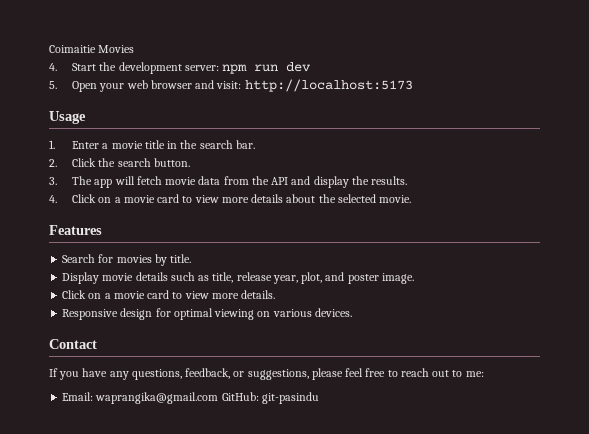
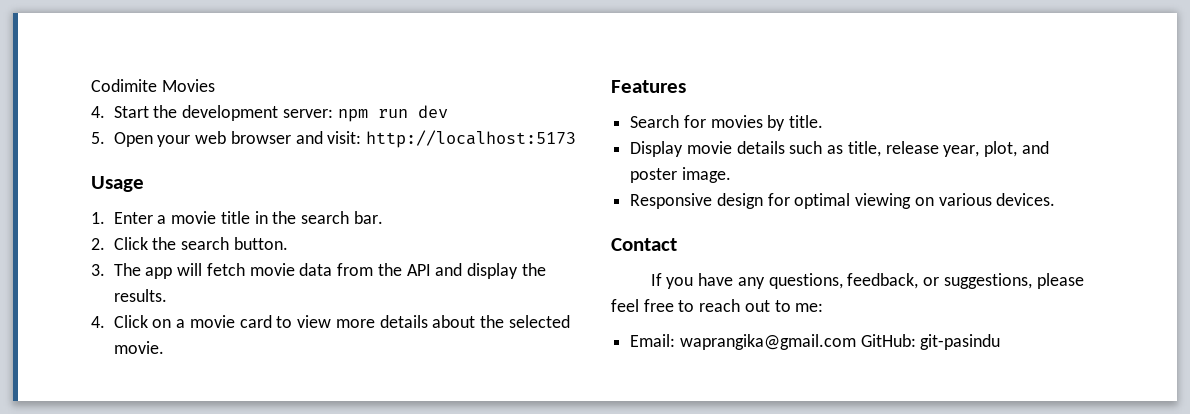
- Coimaitie Movies
+ Codimite Movies
- Click on a movie card to view more details.

